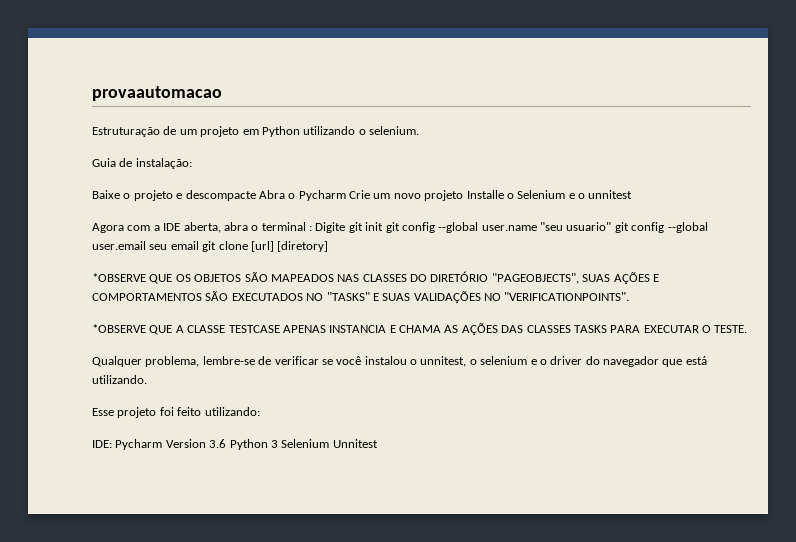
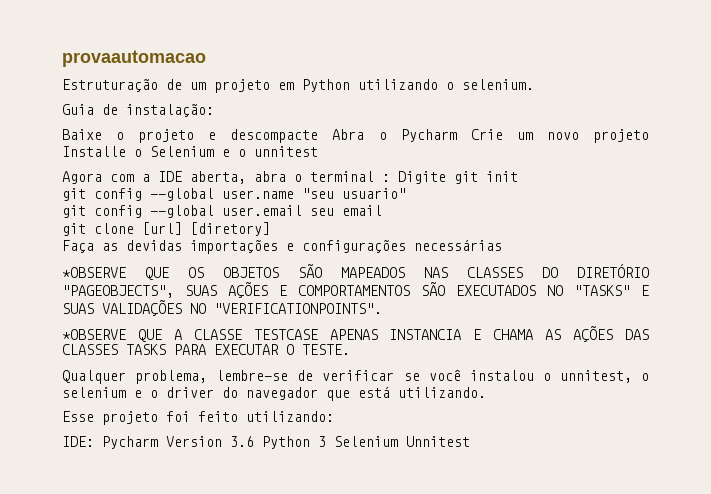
- Agora com a IDE aberta, abra o terminal : Digite git init git config --global user.name "seu usuario" git config --global user.email seu email git clone [url] [diretory]
+ Agora com a IDE aberta, abra o terminal : Digite git init
+ git config --global user.name "seu usuario"
+ git config --global user.email seu email
+ git clone [url] [diretory]
+ Faça as devidas importações e configurações necessárias

